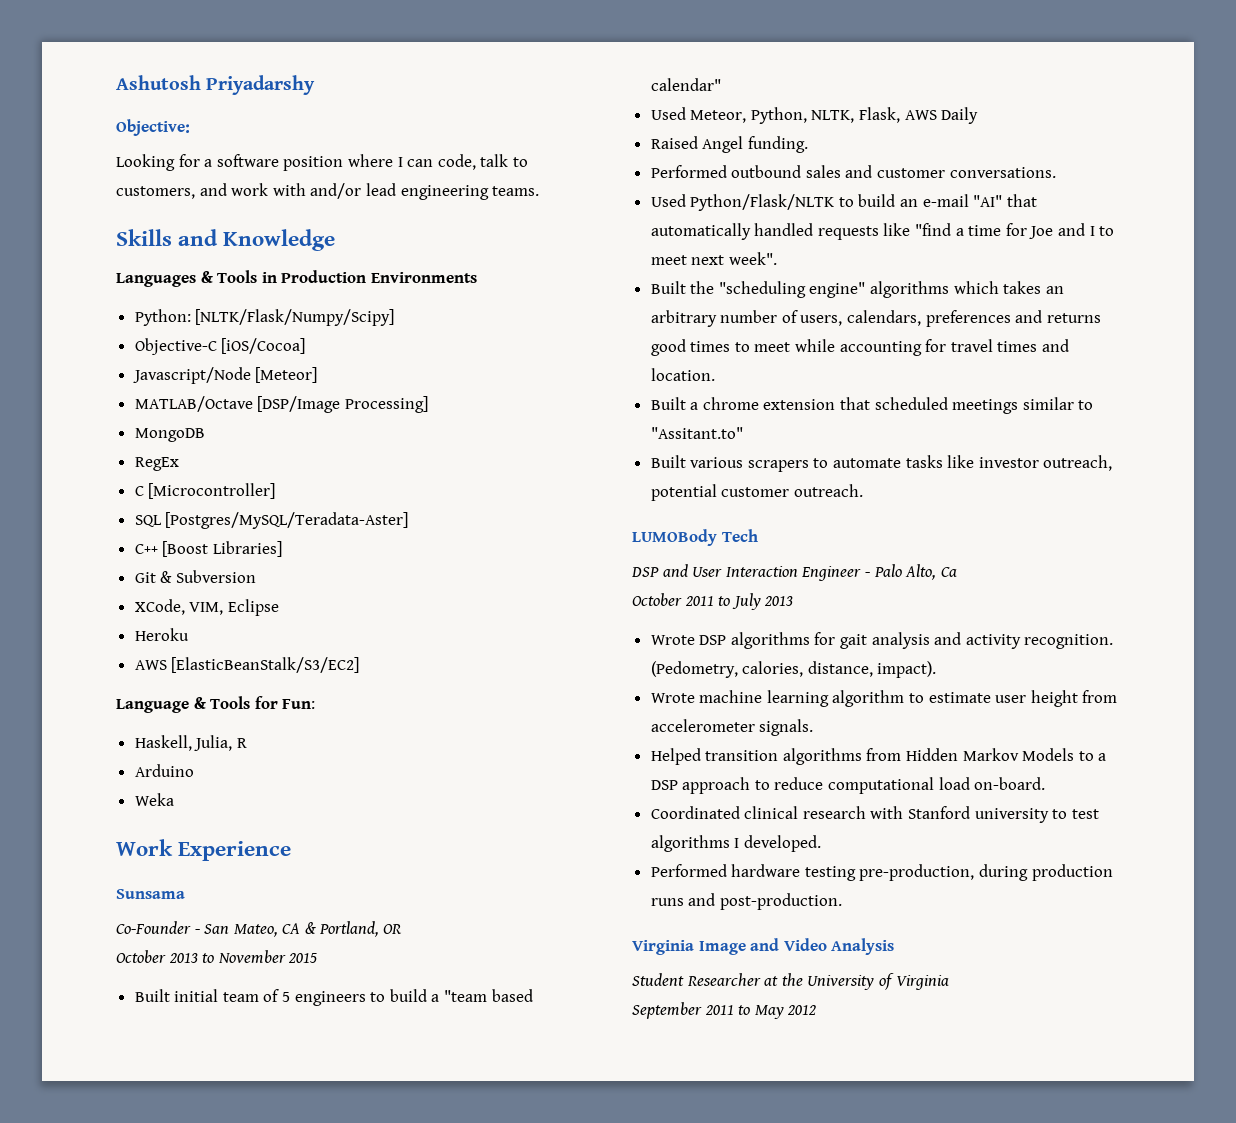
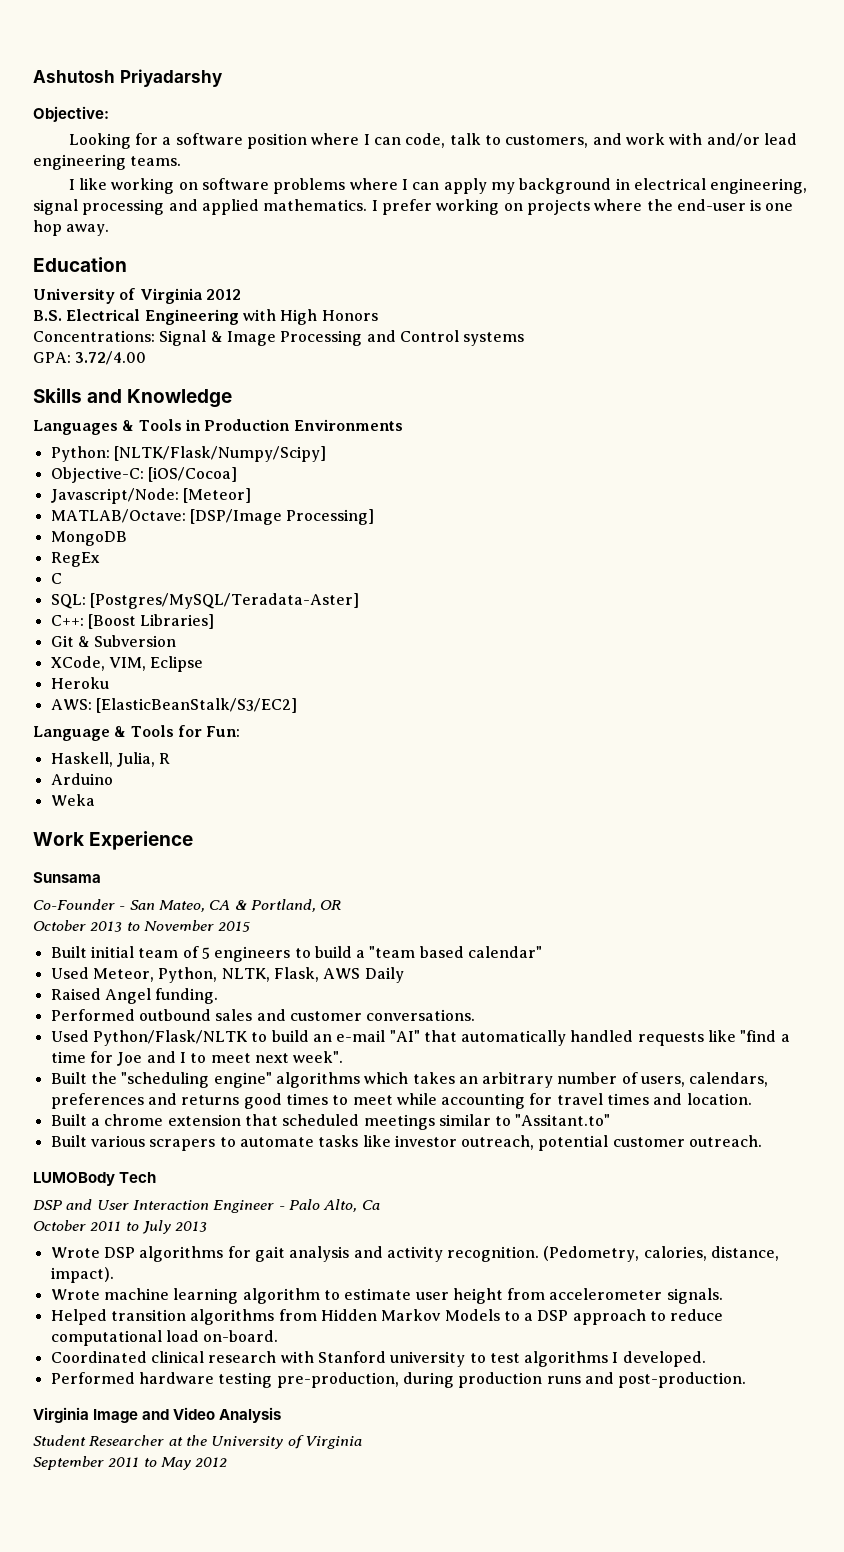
+ I like working on software problems where I can apply my background in electrical engineering, signal processing and applied mathematics. I prefer working on projects where the end-user is one hop away.
+ Education
+ University of Virginia 2012
+ B.S. Electrical Engineering with High Honors
+ Concentrations: Signal & Image Processing and Control systems
+ GPA: 3.72/4.00
- Objective-C [iOS/Cocoa]
+ Objective-C: [iOS/Cocoa]
- Javascript/Node [Meteor]
+ Javascript/Node: [Meteor]
- MATLAB/Octave [DSP/Image Processing]
+ MATLAB/Octave: [DSP/Image Processing]
- C [Microcontroller]
- SQL [Postgres/MySQL/Teradata-Aster]
+ C
+ SQL: [Postgres/MySQL/Teradata-Aster]
- C++ [Boost Libraries]
+ C++: [Boost Libraries]
- AWS [ElasticBeanStalk/S3/EC2]
+ AWS: [ElasticBeanStalk/S3/EC2]

